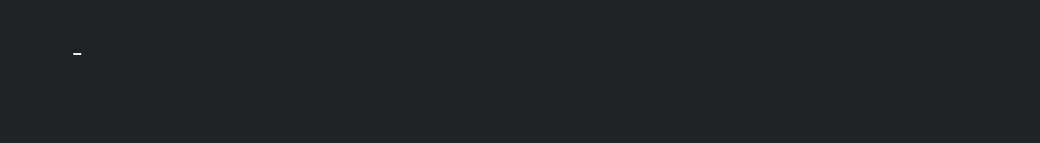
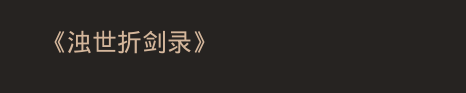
- -
+ 《浊世折剑录》

